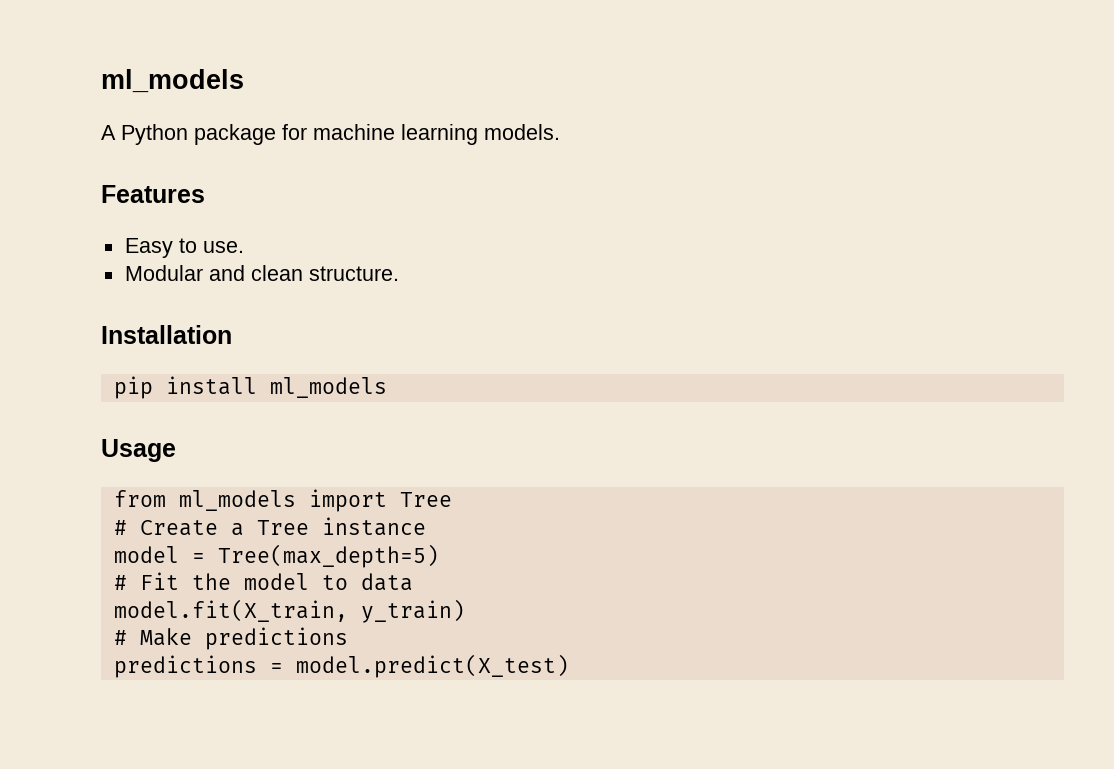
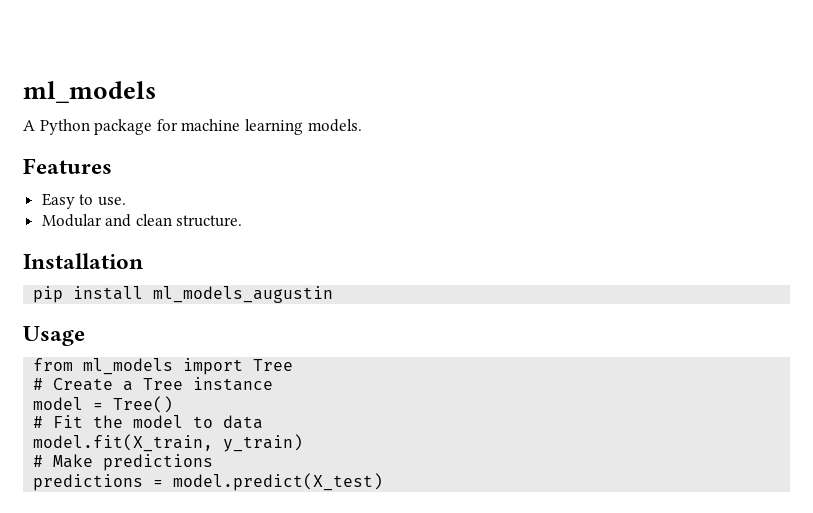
- pip install ml_models
+ pip install ml_models_augustin
- model = Tree(max_depth=5)
+ model = Tree()

